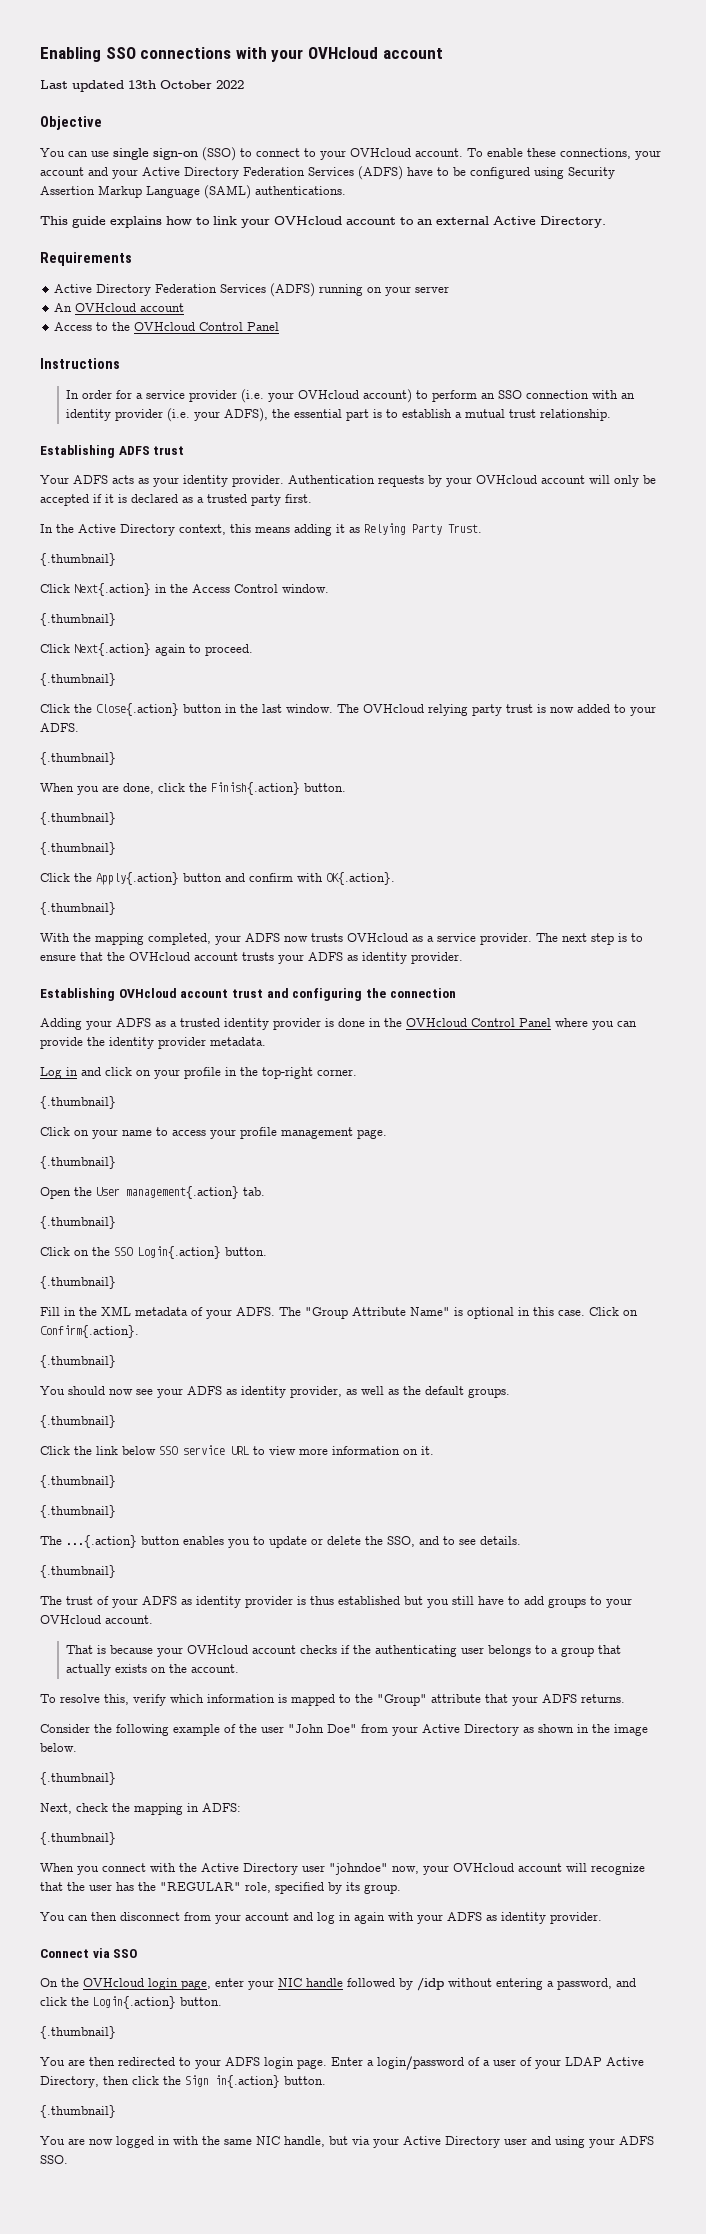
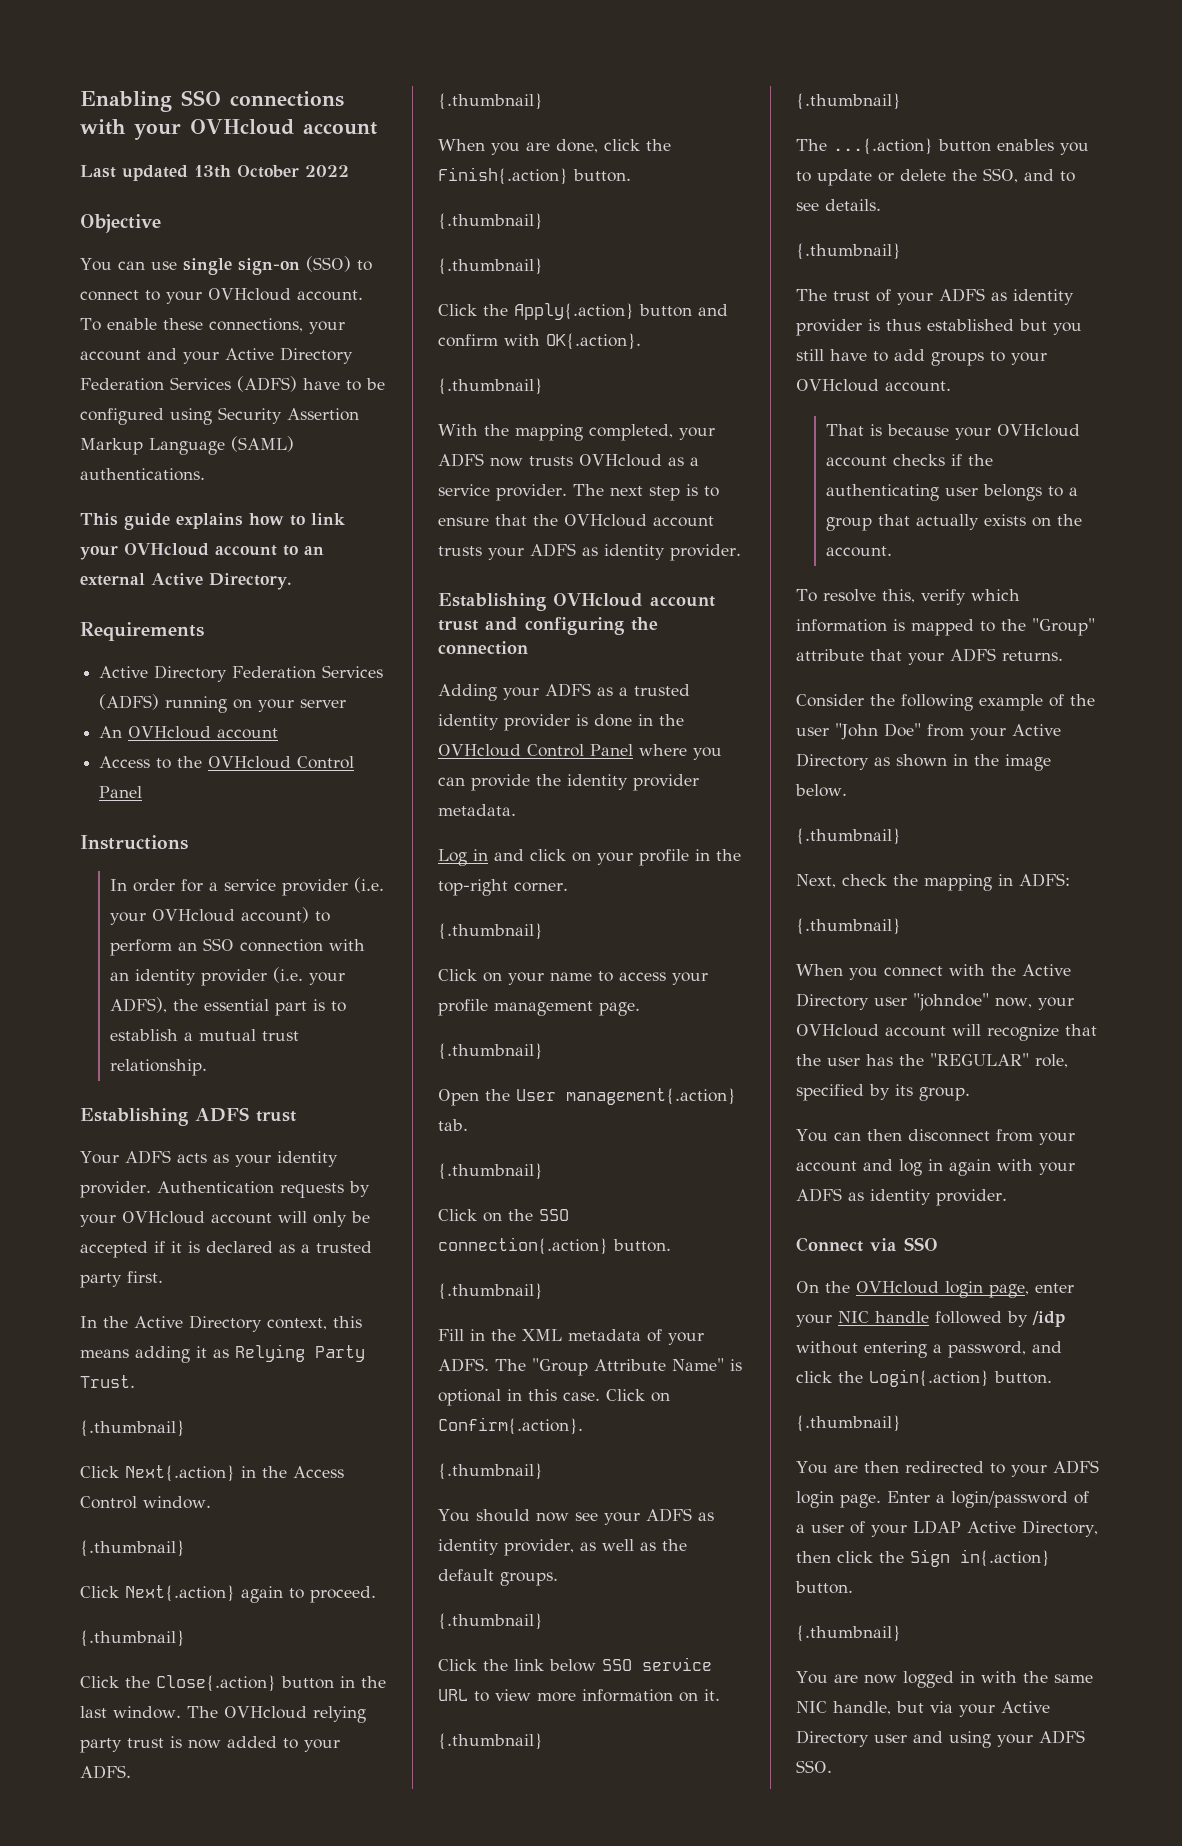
- Click on the SSO Login{.action} button.
+ Click on the SSO connection{.action} button.

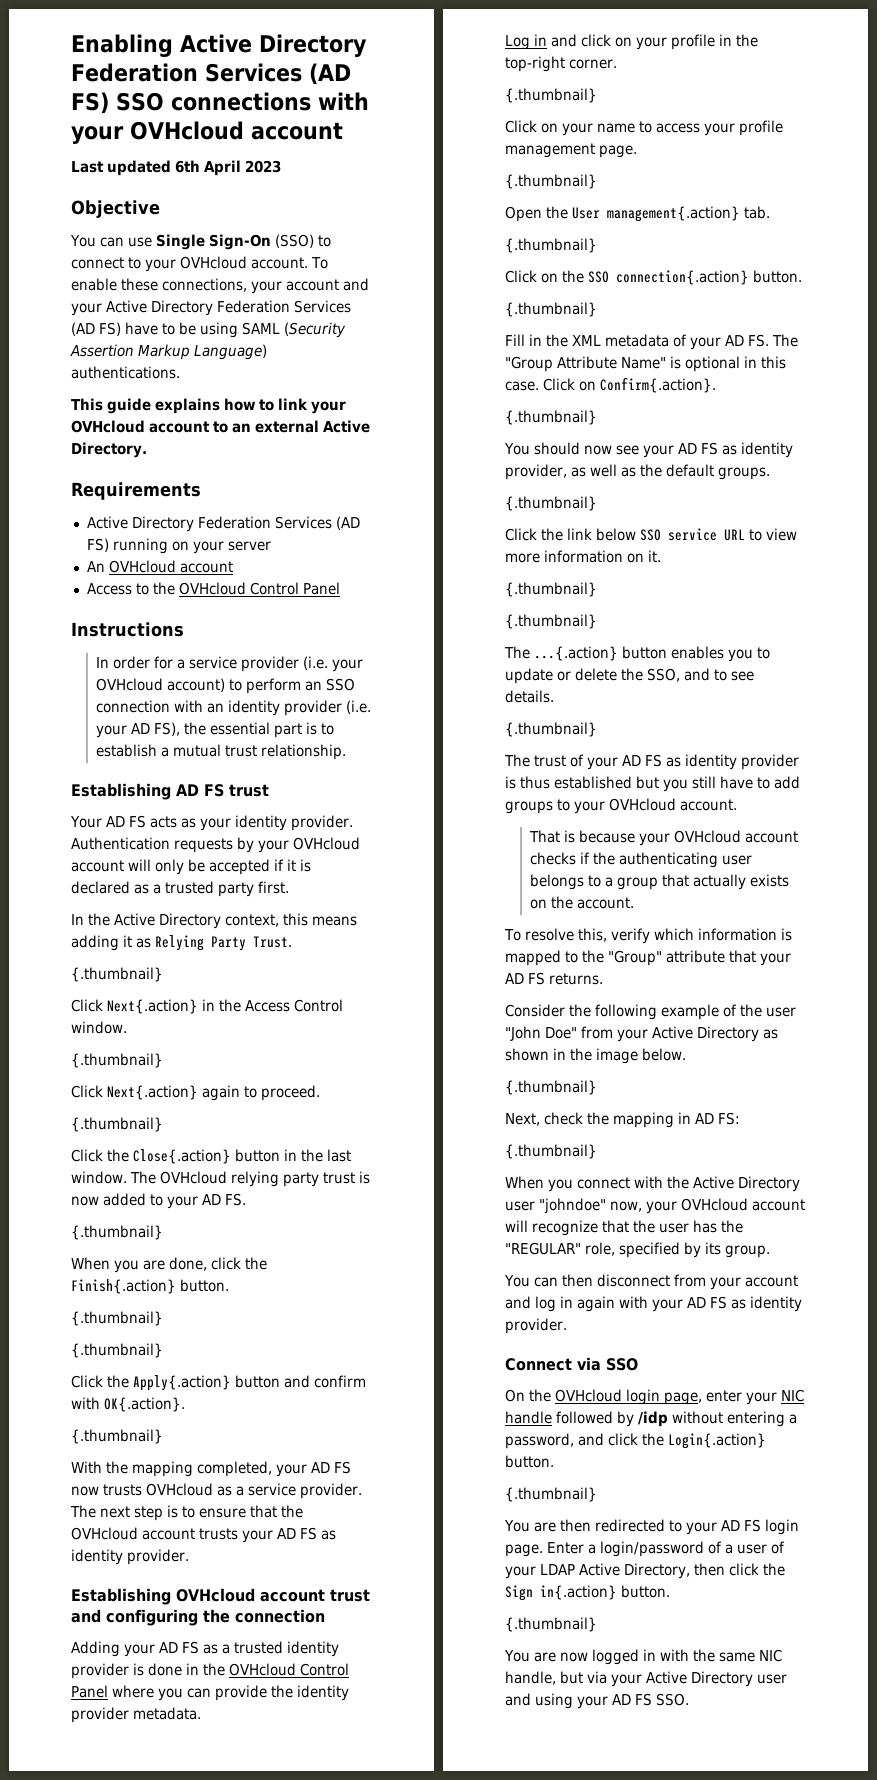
- Enabling SSO connections with your OVHcloud account
+ Enabling Active Directory Federation Services (AD FS) SSO connections with your OVHcloud account
- Last updated 13th October 2022
+ Last updated 6th April 2023
- You can use single sign-on (SSO) to connect to your OVHcloud account.
+ You can use Single Sign-On (SSO) to connect to your OVHcloud account.
- To enable these connections, your account and your Active Directory Federation Services (ADFS) have to be configured using Security Assertion Markup Language (SAML) authentications.
+ To enable these connections, your account and your Active Directory Federation Services (AD FS) have to be using SAML (Security Assertion Markup Language) authentications.
- Active Directory Federation Services (ADFS) running on your server
+ Active Directory Federation Services (AD FS) running on your server
- In order for a service provider (i.e. your OVHcloud account) to perform an SSO connection with an identity provider (i.e. your ADFS), the essential part is to establish a mutual trust relationship.
+ In order for a service provider (i.e. your OVHcloud account) to perform an SSO connection with an identity provider (i.e. your AD FS), the essential part is to establish a mutual trust relationship.
- Establishing ADFS trust
+ Establishing AD FS trust
- Your ADFS acts as your identity provider.
+ Your AD FS acts as your identity provider.
- The OVHcloud relying party trust is now added to your ADFS.
+ The OVHcloud relying party trust is now added to your AD FS.
- With the mapping completed, your ADFS now trusts OVHcloud as a service provider.
+ With the mapping completed, your AD FS now trusts OVHcloud as a service provider.
- The next step is to ensure that the OVHcloud account trusts your ADFS as identity provider.
+ The next step is to ensure that the OVHcloud account trusts your AD FS as identity provider.
- Adding your ADFS as a trusted identity provider is done in the OVHcloud Control Panel where you can provide the identity provider metadata.
+ Adding your AD FS as a trusted identity provider is done in the OVHcloud Control Panel where you can provide the identity provider metadata.
- Fill in the XML metadata of your ADFS. The "Group Attribute Name" is optional in this case.
+ Fill in the XML metadata of your AD FS. The "Group Attribute Name" is optional in this case.
- You should now see your ADFS as identity provider, as well as the default groups.
+ You should now see your AD FS as identity provider, as well as the default groups.
- The trust of your ADFS as identity provider is thus established but you still have to add groups to your OVHcloud account.
+ The trust of your AD FS as identity provider is thus established but you still have to add groups to your OVHcloud account.
- To resolve this, verify which information is mapped to the "Group" attribute that your ADFS returns.
+ To resolve this, verify which information is mapped to the "Group" attribute that your AD FS returns.
- Next, check the mapping in ADFS:
+ Next, check the mapping in AD FS:
- You can then disconnect from your account and log in again with your ADFS as identity provider.
+ You can then disconnect from your account and log in again with your AD FS as identity provider.
- You are then redirected to your ADFS login page.
+ You are then redirected to your AD FS login page.
- You are now logged in with the same NIC handle, but via your Active Directory user and using your ADFS SSO.
+ You are now logged in with the same NIC handle, but via your Active Directory user and using your AD FS SSO.

